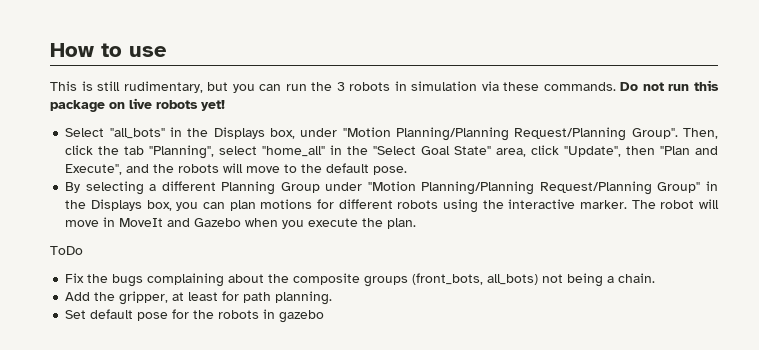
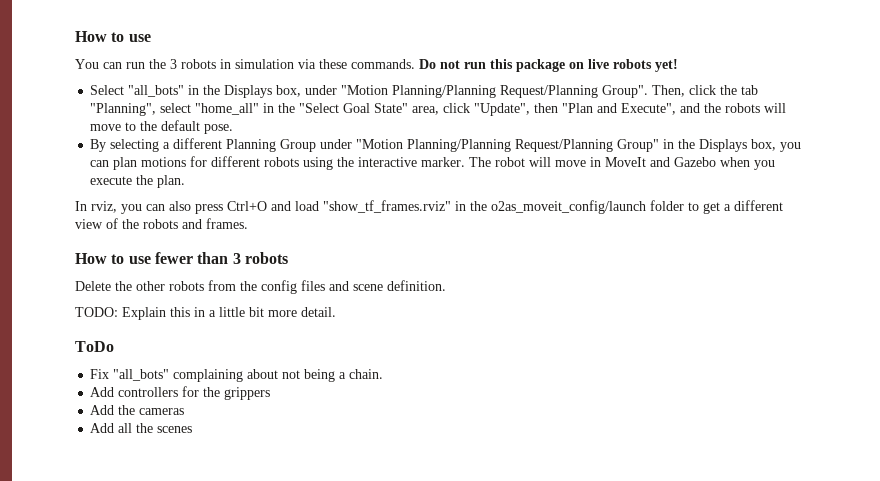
- This is still rudimentary, but you can run the 3 robots in simulation via these commands.
+ You can run the 3 robots in simulation via these commands.
+ In rviz, you can also press Ctrl+O and load "show_tf_frames.rviz" in the o2as_moveit_config/launch folder to get a different view of the robots and frames.
+ How to use fewer than 3 robots
+ Delete the other robots from the config files and scene definition.
+ TODO: Explain this in a little bit more detail.
  ToDo
- Fix the bugs complaining about the composite groups (front_bots, all_bots) not being a chain.
+ Fix "all_bots" complaining about not being a chain.
- Add the gripper, at least for path planning.
- Set default pose for the robots in gazebo
+ Add controllers for the grippers
+ Add the cameras
+ Add all the scenes

